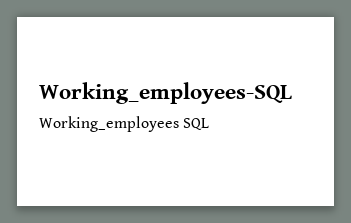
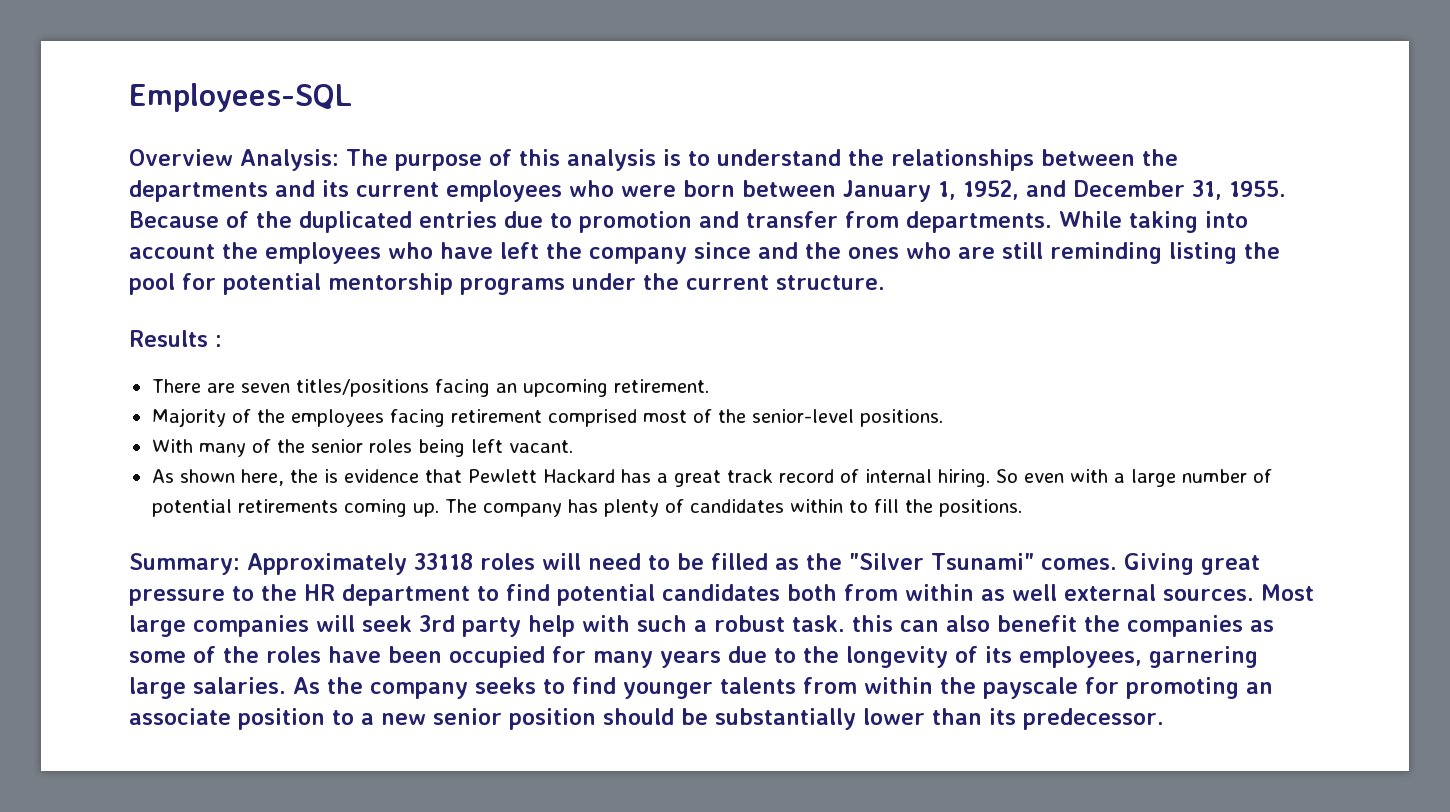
- Working_employees-SQL
- Working_employees SQL
+ Employees-SQL
+ Overview Analysis: The purpose of this analysis is to understand the relationships between the departments and its current employees who were born between January 1, 1952, and December 31, 1955. Because of the duplicated entries due to promotion and transfer from departments. While taking into account the employees who have left the company since and the ones who are still reminding listing the pool for potential mentorship programs under the current structure.
+ Results :
+ There are seven titles/positions facing an upcoming retirement.
+ Majority of the employees facing retirement comprised most of the senior-level positions.
+ With many of the senior roles being left vacant.
+ As shown here, the is evidence that Pewlett Hackard has a great track record of internal hiring. So even with a large number of potential retirements coming up. The company has plenty of candidates within to fill the positions.
+ Summary: Approximately 33118 roles will need to be filled as the "Silver Tsunami" comes. Giving great pressure to the HR department to find potential candidates both from within as well external sources. Most large companies will seek 3rd party help with such a robust task. this can also benefit the companies as some of the roles have been occupied for many years due to the longevity of its employees, garnering large salaries. As the company seeks to find younger talents from within the payscale for promoting an associate position to a new senior position should be substantially lower than its predecessor.

